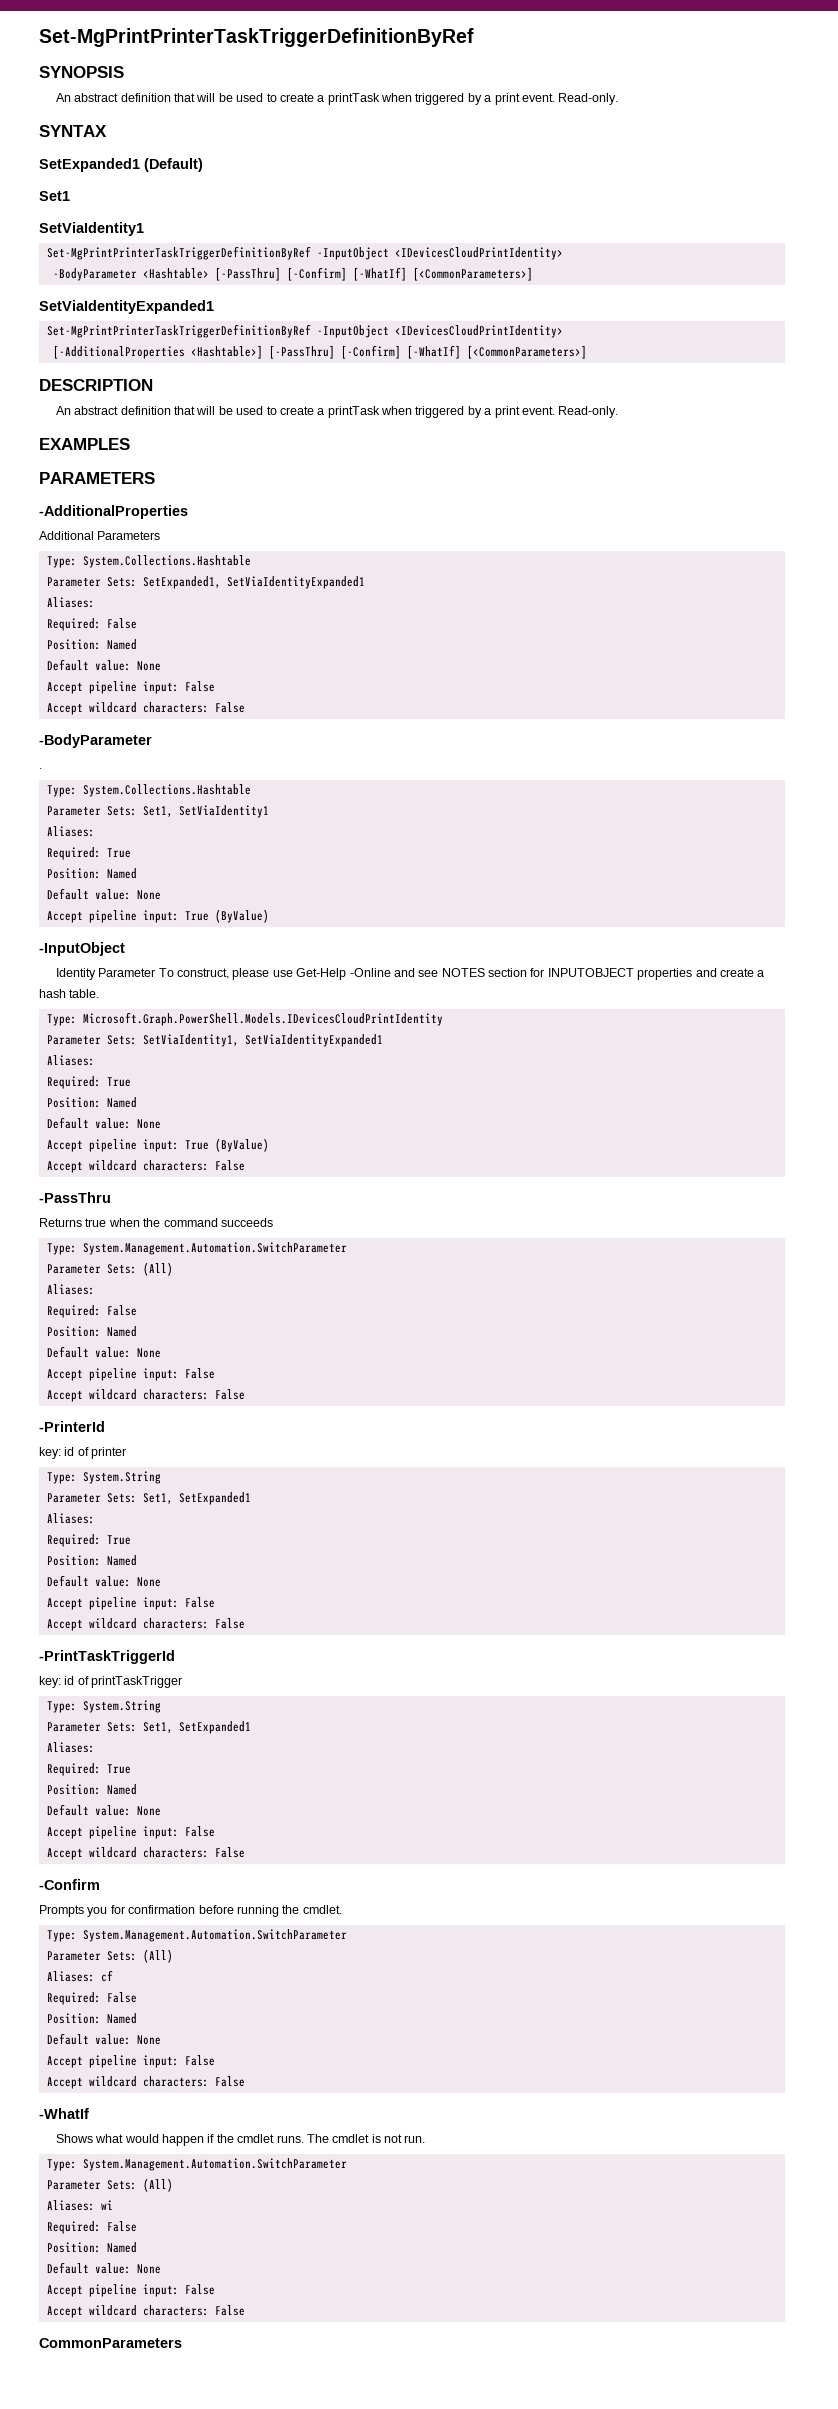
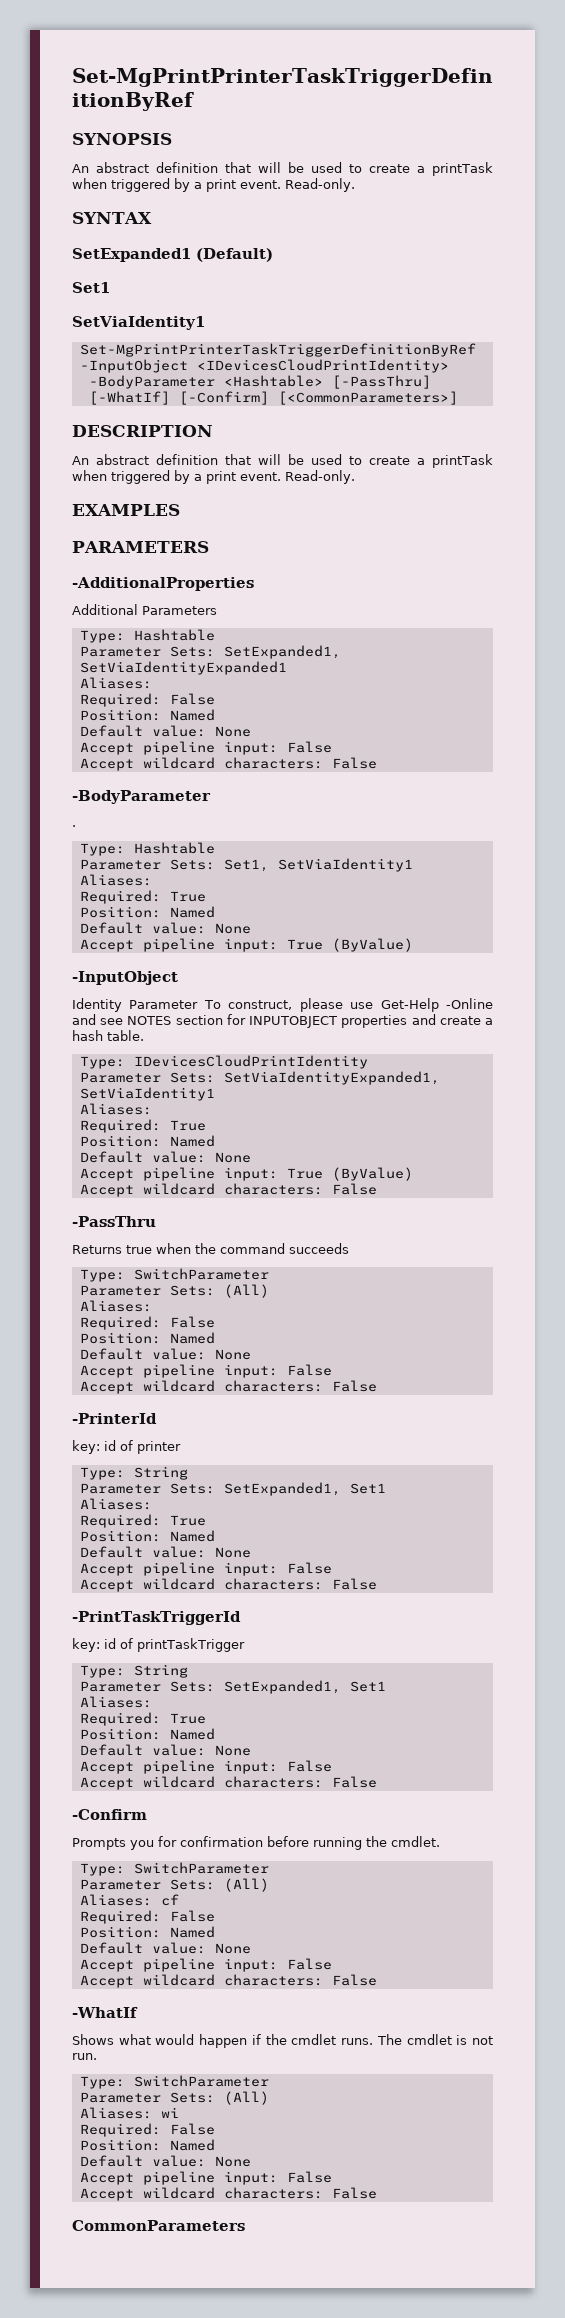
- -BodyParameter <Hashtable> [-PassThru] [-Confirm] [-WhatIf] [<CommonParameters>]
- SetViaIdentityExpanded1
- Set-MgPrintPrinterTaskTriggerDefinitionByRef -InputObject <IDevicesCloudPrintIdentity>
- [-AdditionalProperties <Hashtable>] [-PassThru] [-Confirm] [-WhatIf] [<CommonParameters>]
+ -BodyParameter <Hashtable> [-PassThru] [-WhatIf] [-Confirm] [<CommonParameters>]
  Additional Parameters
- Type: System.Collections.Hashtable
+ Type: Hashtable
  .
- Type: System.Collections.Hashtable
+ Type: Hashtable
- Type: Microsoft.Graph.PowerShell.Models.IDevicesCloudPrintIdentity
- Parameter Sets: SetViaIdentity1, SetViaIdentityExpanded1
+ Type: IDevicesCloudPrintIdentity
+ Parameter Sets: SetViaIdentityExpanded1, SetViaIdentity1
  Returns true when the command succeeds
- Type: System.Management.Automation.SwitchParameter
+ Type: SwitchParameter
  key: id of printer
- Type: System.String
- Parameter Sets: Set1, SetExpanded1
+ Type: String
+ Parameter Sets: SetExpanded1, Set1
  key: id of printTaskTrigger
- Type: System.String
- Parameter Sets: Set1, SetExpanded1
+ Type: String
+ Parameter Sets: SetExpanded1, Set1
  Prompts you for confirmation before running the cmdlet.
- Type: System.Management.Automation.SwitchParameter
+ Type: SwitchParameter
  The cmdlet is not run.
- Type: System.Management.Automation.SwitchParameter
+ Type: SwitchParameter

